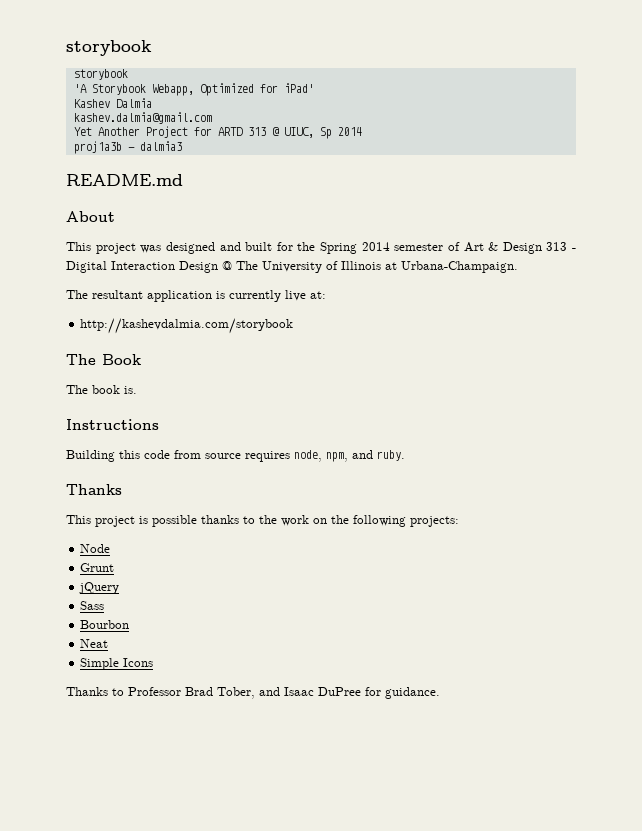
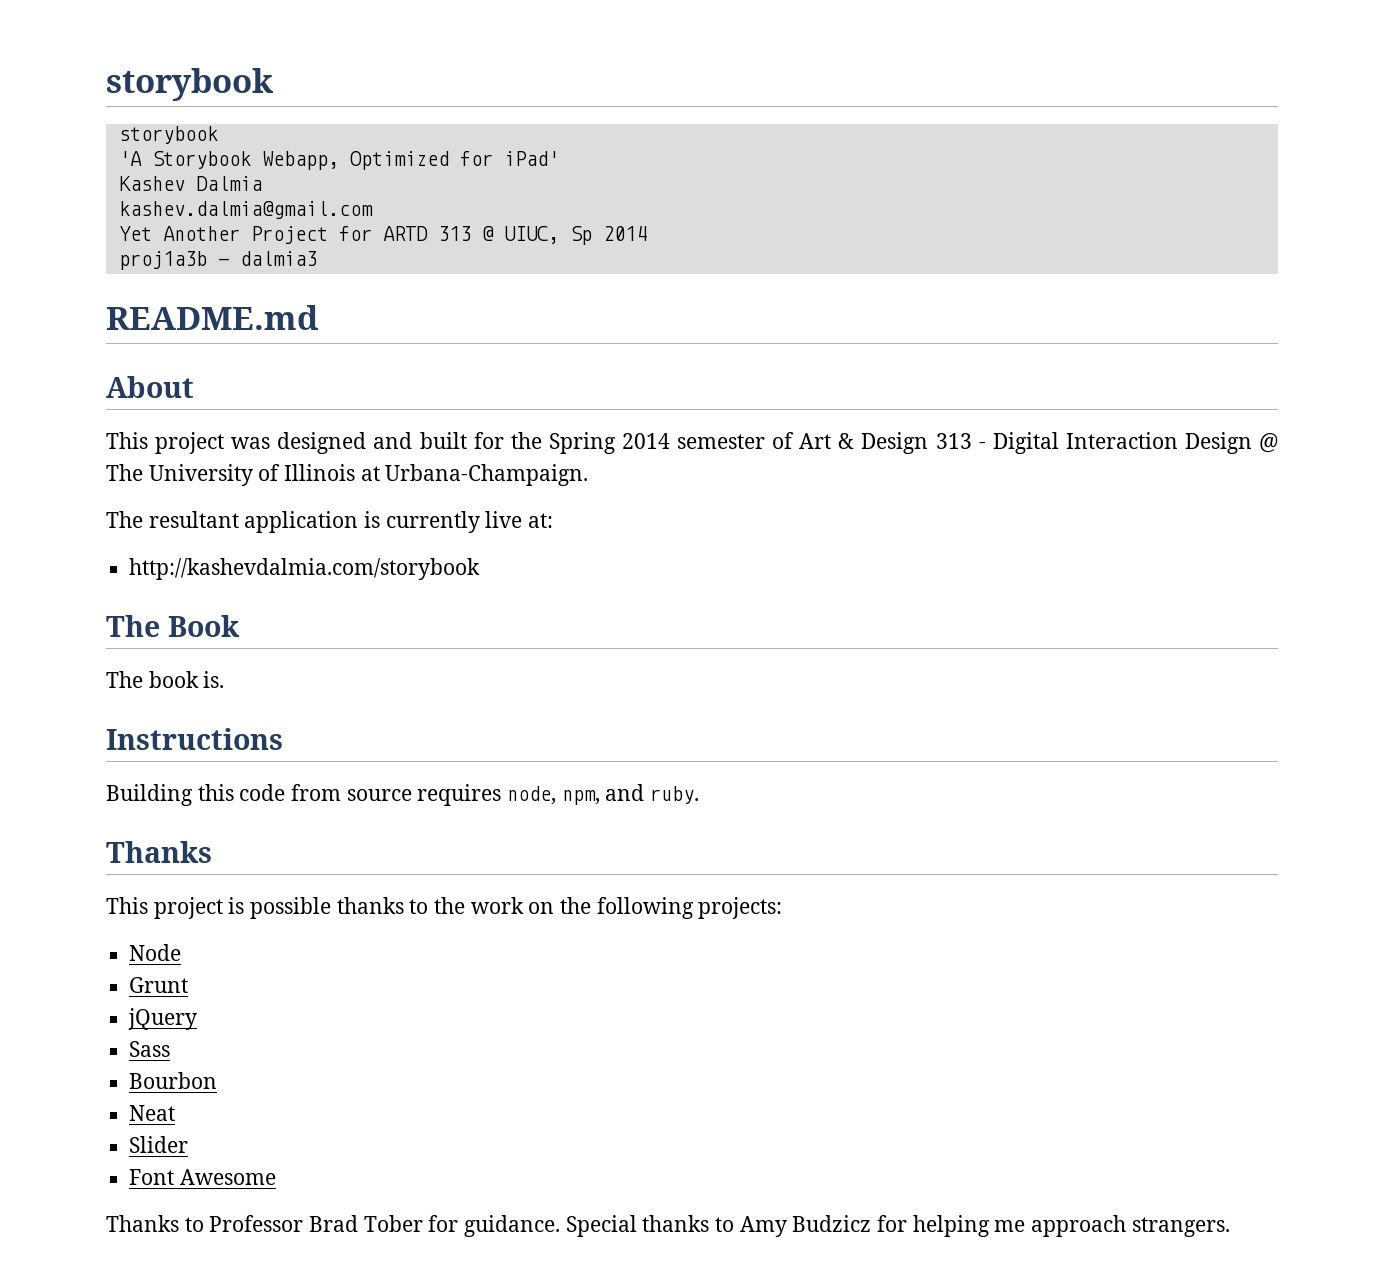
- Simple Icons
+ Slider
+ Font Awesome
- Thanks to Professor Brad Tober, and Isaac DuPree for guidance.
+ Thanks to Professor Brad Tober for guidance. Special thanks to Amy Budzicz for helping me approach strangers.

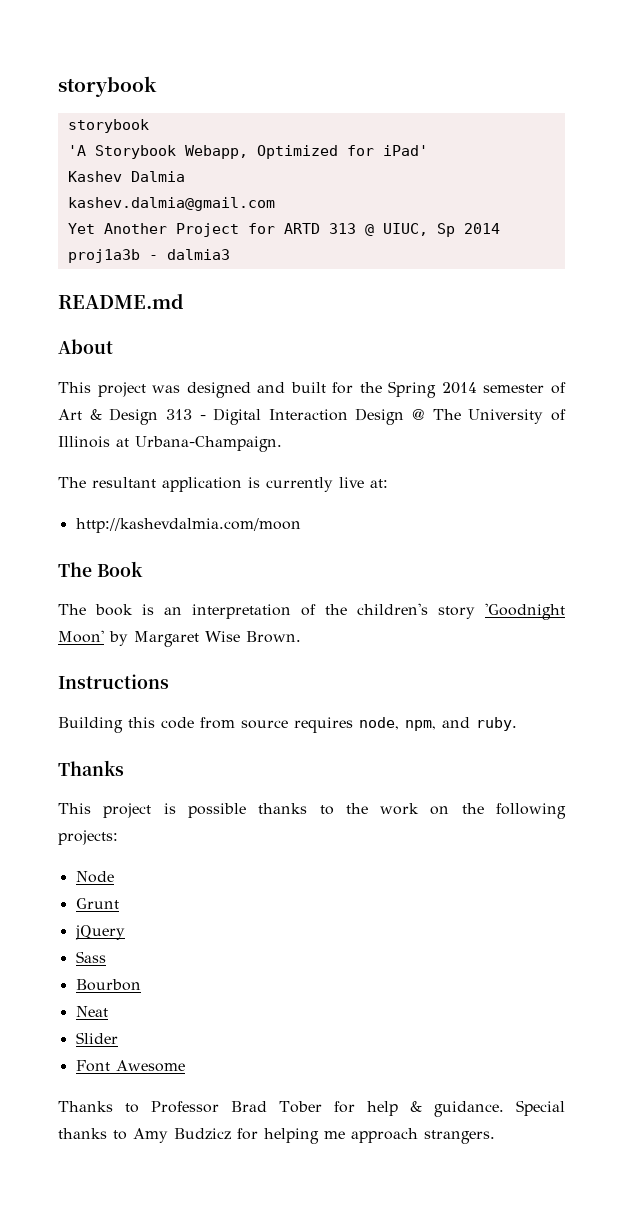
- http://kashevdalmia.com/storybook
+ http://kashevdalmia.com/moon
- The book is.
+ The book is an interpretation of the children's story 'Goodnight Moon' by Margaret Wise Brown.
- Thanks to Professor Brad Tober for guidance.
+ Thanks to Professor Brad Tober for help & guidance.

